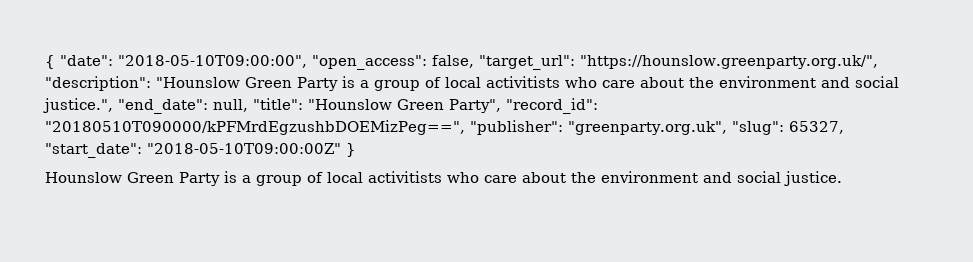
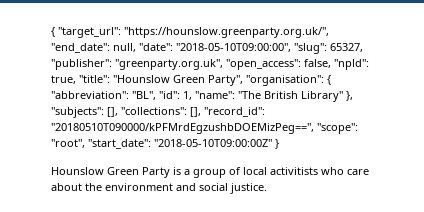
- { "date": "2018-05-10T09:00:00", "open_access": false, "target_url": "https://hounslow.greenparty.org.uk/", "description": "Hounslow Green Party is a group of local activitists who care about the environment and social justice.", "end_date": null, "title": "Hounslow Green Party", "record_id": "20180510T090000/kPFMrdEgzushbDOEMizPeg==", "publisher": "greenparty.org.uk", "slug": 65327, "start_date": "2018-05-10T09:00:00Z" }
+ { "target_url": "https://hounslow.greenparty.org.uk/", "end_date": null, "date": "2018-05-10T09:00:00", "slug": 65327, "publisher": "greenparty.org.uk", "open_access": false, "npld": true, "title": "Hounslow Green Party", "organisation": { "abbreviation": "BL", "id": 1, "name": "The British Library" }, "subjects": [], "collections": [], "record_id": "20180510T090000/kPFMrdEgzushbDOEMizPeg==", "scope": "root", "start_date": "2018-05-10T09:00:00Z" }

